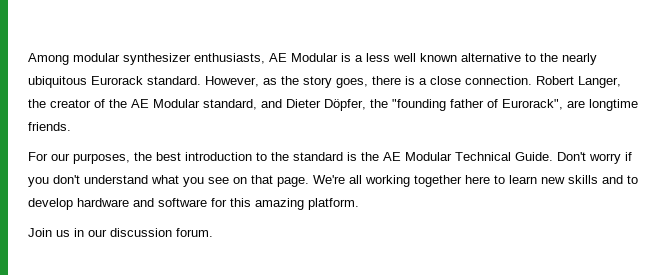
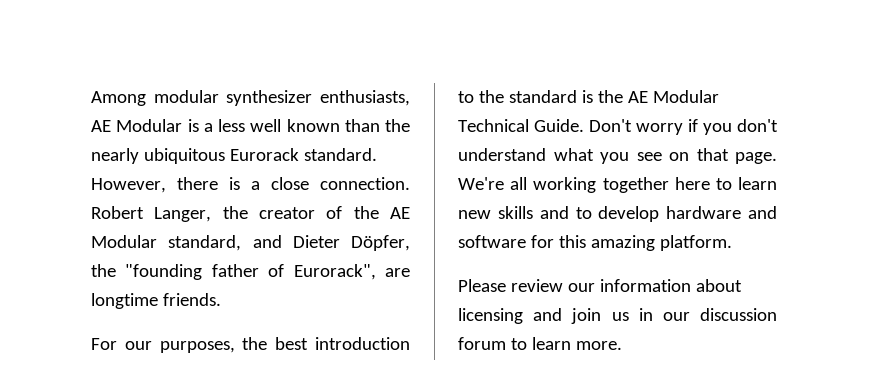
- Among modular synthesizer enthusiasts, AE Modular is a less well known alternative to the nearly ubiquitous Eurorack standard.
+ Among modular synthesizer enthusiasts, AE Modular is a less well known than the nearly ubiquitous Eurorack standard.
- However, as the story goes, there is a close connection.
+ However, there is a close connection.
- Join us in our discussion forum.
+ Please review our information about licensing and join us in our discussion forum to learn more.

